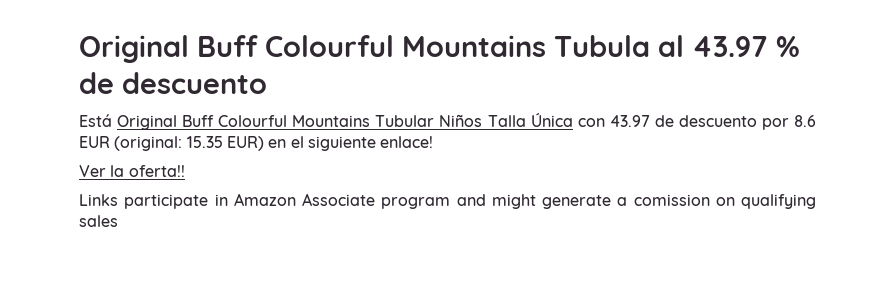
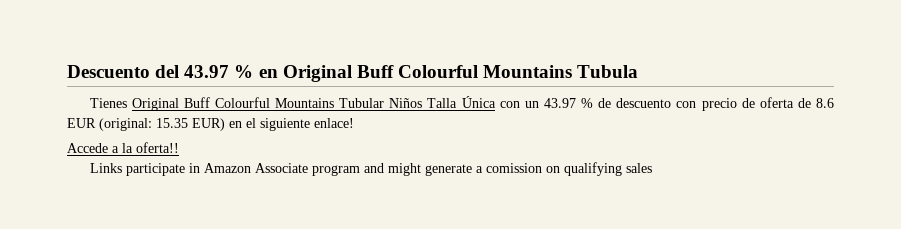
- Original Buff Colourful Mountains Tubula al 43.97 % de descuento
- Está Original Buff Colourful Mountains Tubular Niños Talla Única con 43.97 de descuento por 8.6 EUR (original: 15.35 EUR) en el siguiente enlace!
+ Descuento del 43.97 % en Original Buff Colourful Mountains Tubula
+ Tienes Original Buff Colourful Mountains Tubular Niños Talla Única con un 43.97 % de descuento con precio de oferta de 8.6 EUR (original: 15.35 EUR) en el siguiente enlace!
- Ver la oferta!!
+ Accede a la oferta!!

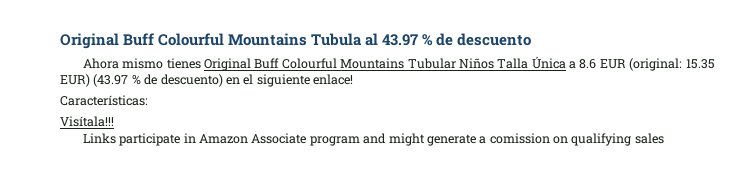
- Descuento del 43.97 % en Original Buff Colourful Mountains Tubula
- Tienes Original Buff Colourful Mountains Tubular Niños Talla Única con un 43.97 % de descuento con precio de oferta de 8.6 EUR (original: 15.35 EUR) en el siguiente enlace!
+ Original Buff Colourful Mountains Tubula al 43.97 % de descuento
+ Ahora mismo tienes Original Buff Colourful Mountains Tubular Niños Talla Única a 8.6 EUR (original: 15.35 EUR) (43.97 % de descuento) en el siguiente enlace!
- Accede a la oferta!!
+ Características:
+ Visítala!!!

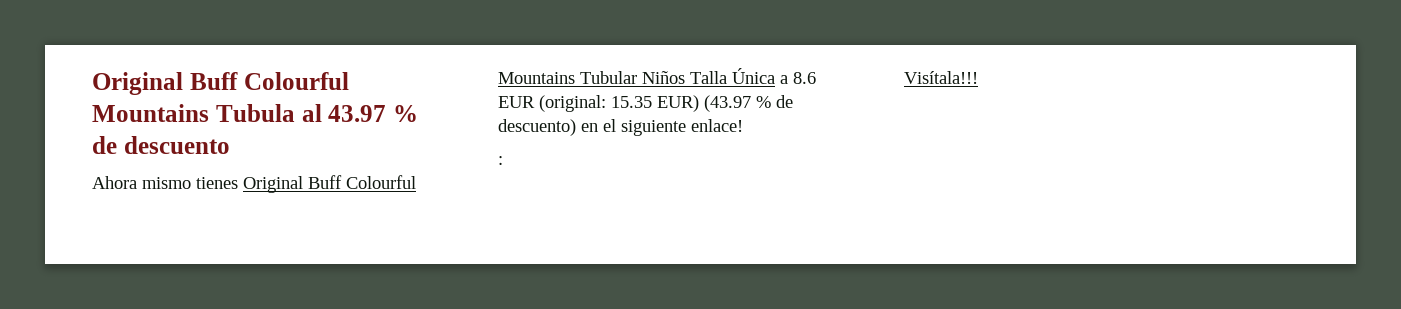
- Características:
+ :
- Links participate in Amazon Associate program and might generate a comission on qualifying sales

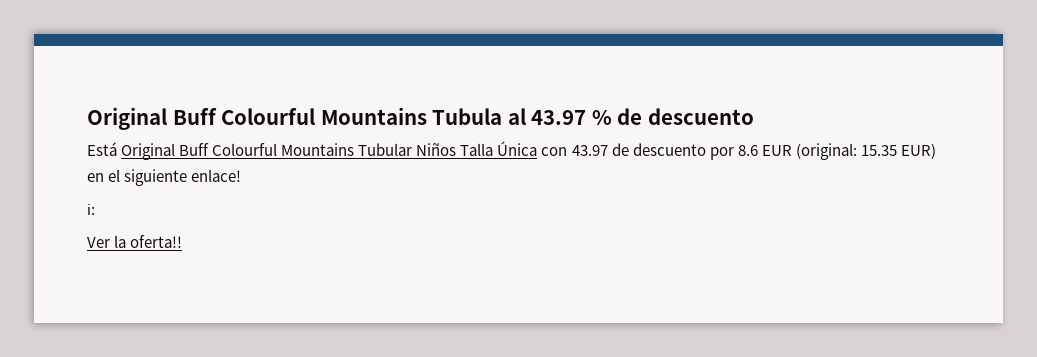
- Ahora mismo tienes Original Buff Colourful Mountains Tubular Niños Talla Única a 8.6 EUR (original: 15.35 EUR) (43.97 % de descuento) en el siguiente enlace!
+ Está Original Buff Colourful Mountains Tubular Niños Talla Única con 43.97 de descuento por 8.6 EUR (original: 15.35 EUR) en el siguiente enlace!
- :
- Visítala!!!
+ ℹ:
+ Ver la oferta!!

